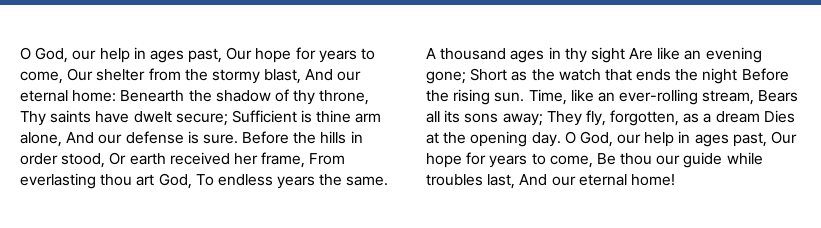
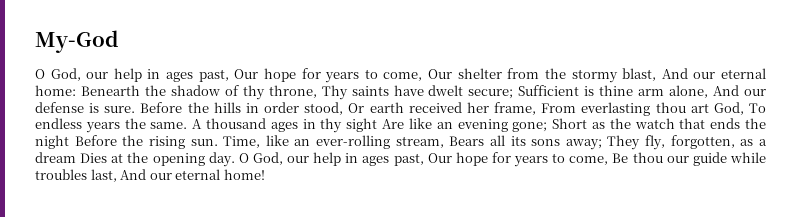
+ My-God

